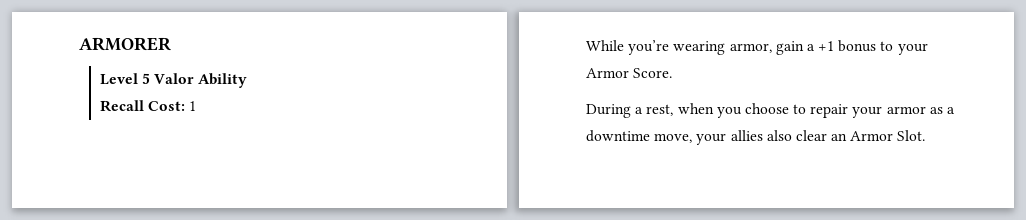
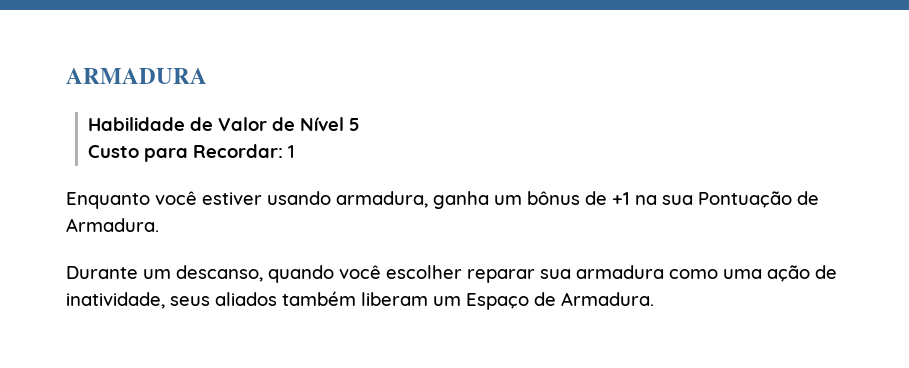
- ARMORER
- Level 5 Valor Ability
- Recall Cost: 1
- While you’re wearing armor, gain a +1 bonus to your Armor Score.
- During a rest, when you choose to repair your armor as a downtime move, your allies also clear an Armor Slot.
+ ARMADURA
+ Habilidade de Valor de Nível 5
+ Custo para Recordar: 1
+ Enquanto você estiver usando armadura, ganha um bônus de +1 na sua Pontuação de Armadura.
+ Durante um descanso, quando você escolher reparar sua armadura como uma ação de inatividade, seus aliados também liberam um Espaço de Armadura.

